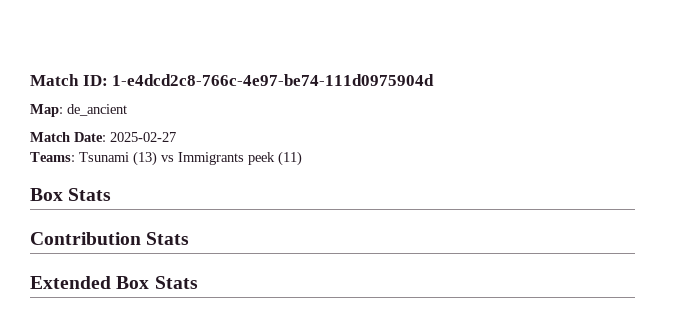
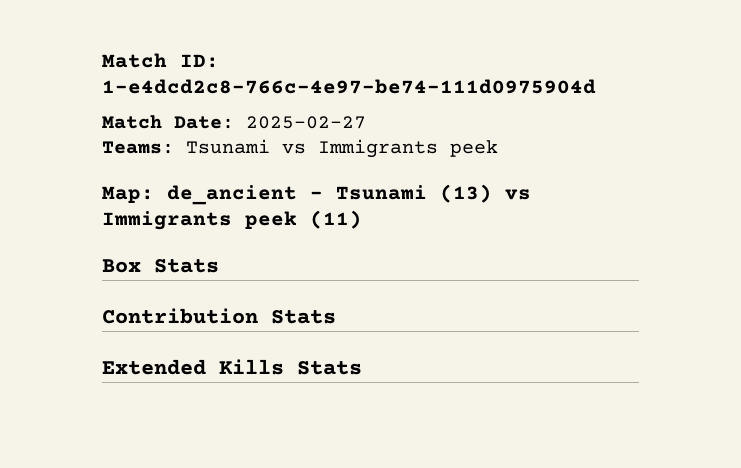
- Map: de_ancient
- Teams: Tsunami (13) vs Immigrants peek (11)
+ Teams: Tsunami vs Immigrants peek
+ Map: de_ancient - Tsunami (13) vs Immigrants peek (11)
- Extended Box Stats
+ Extended Kills Stats

